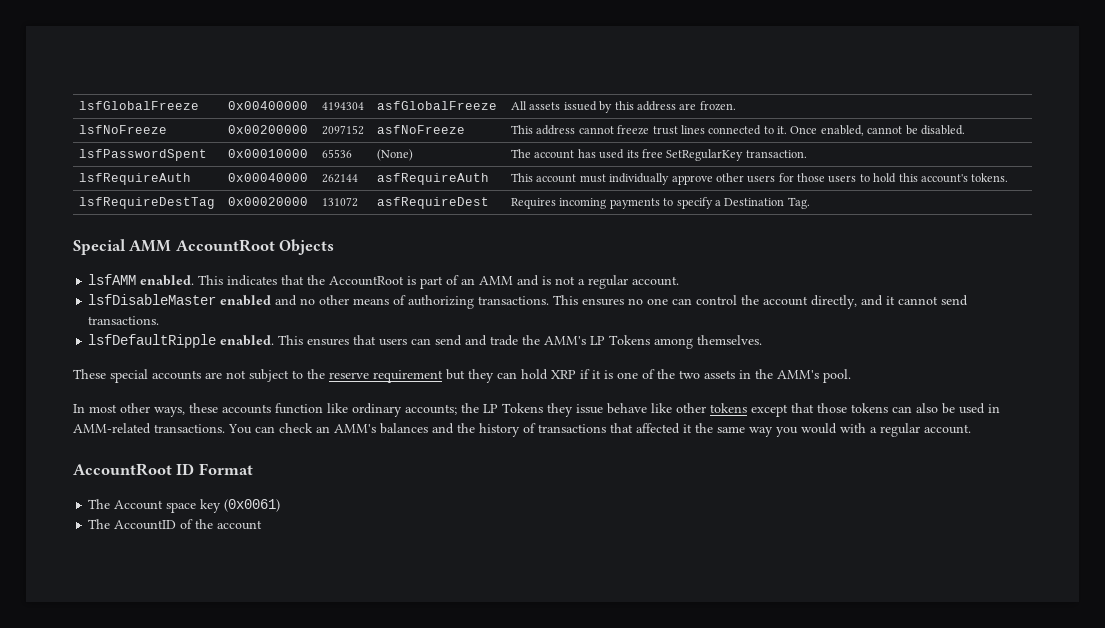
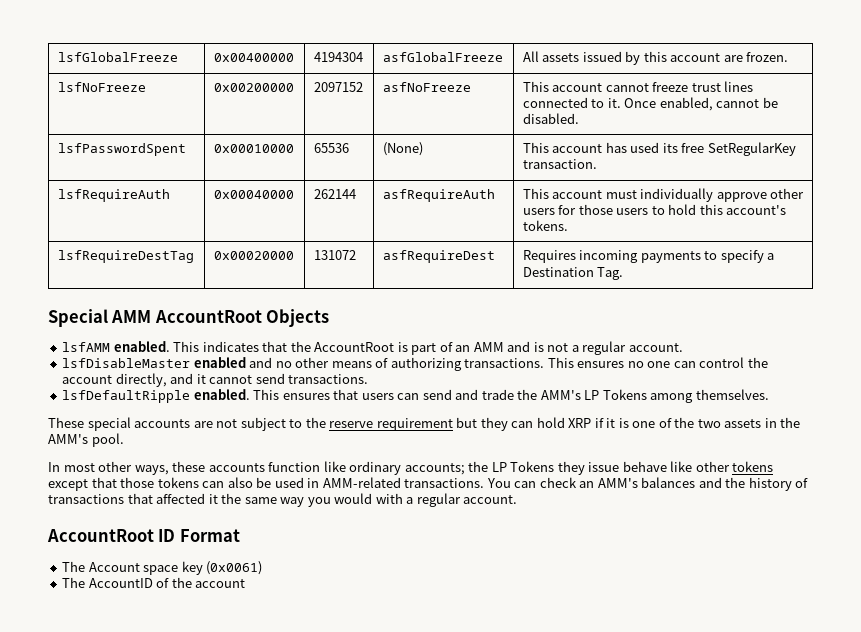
- lsfGlobalFreeze | 0x00400000 | 4194304 | asfGlobalFreeze | All assets issued by this address are frozen.
+ lsfGlobalFreeze | 0x00400000 | 4194304 | asfGlobalFreeze | All assets issued by this account are frozen.
- lsfNoFreeze | 0x00200000 | 2097152 | asfNoFreeze | This address cannot freeze trust lines connected to it. Once enabled, cannot be disabled.
+ lsfNoFreeze | 0x00200000 | 2097152 | asfNoFreeze | This account cannot freeze trust lines connected to it. Once enabled, cannot be disabled.
- lsfPasswordSpent | 0x00010000 | 65536 | (None) | The account has used its free SetRegularKey transaction.
+ lsfPasswordSpent | 0x00010000 | 65536 | (None) | This account has used its free SetRegularKey transaction.

